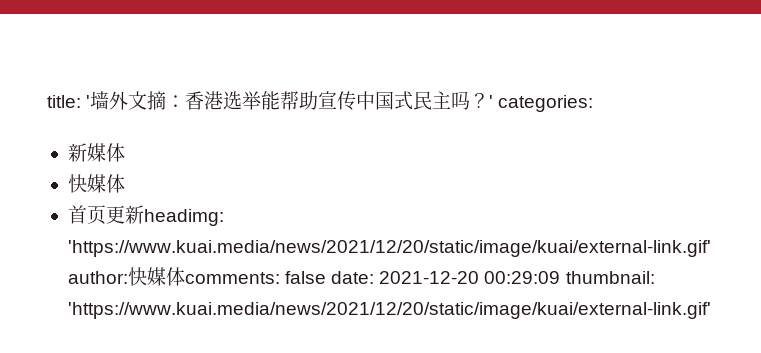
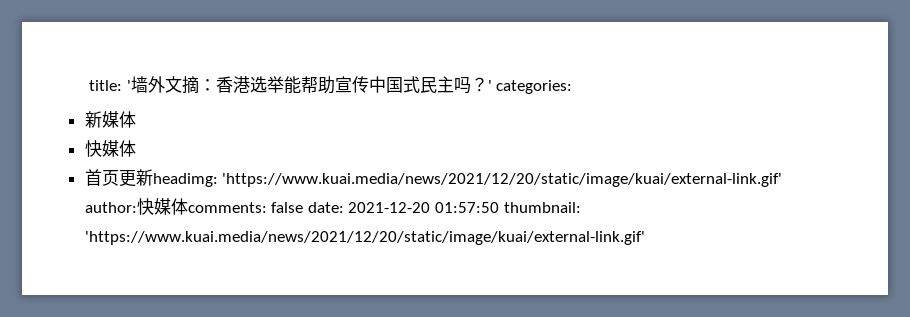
- 首页更新headimg: 'https://www.kuai.media/news/2021/12/20/static/image/kuai/external-link.gif' author:快媒体comments: false date: 2021-12-20 00:29:09 thumbnail: 'https://www.kuai.media/news/2021/12/20/static/image/kuai/external-link.gif'
+ 首页更新headimg: 'https://www.kuai.media/news/2021/12/20/static/image/kuai/external-link.gif' author:快媒体comments: false date: 2021-12-20 01:57:50 thumbnail: 'https://www.kuai.media/news/2021/12/20/static/image/kuai/external-link.gif'

